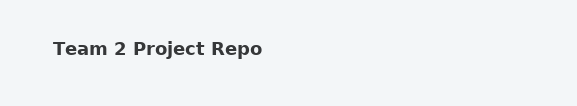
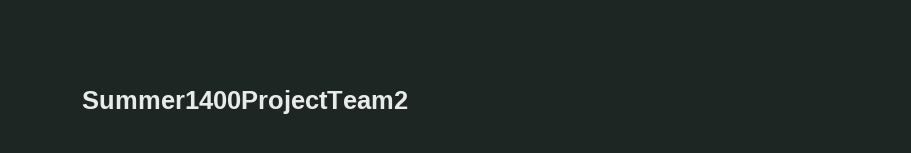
- Team 2 Project Repo
+ Summer1400ProjectTeam2

